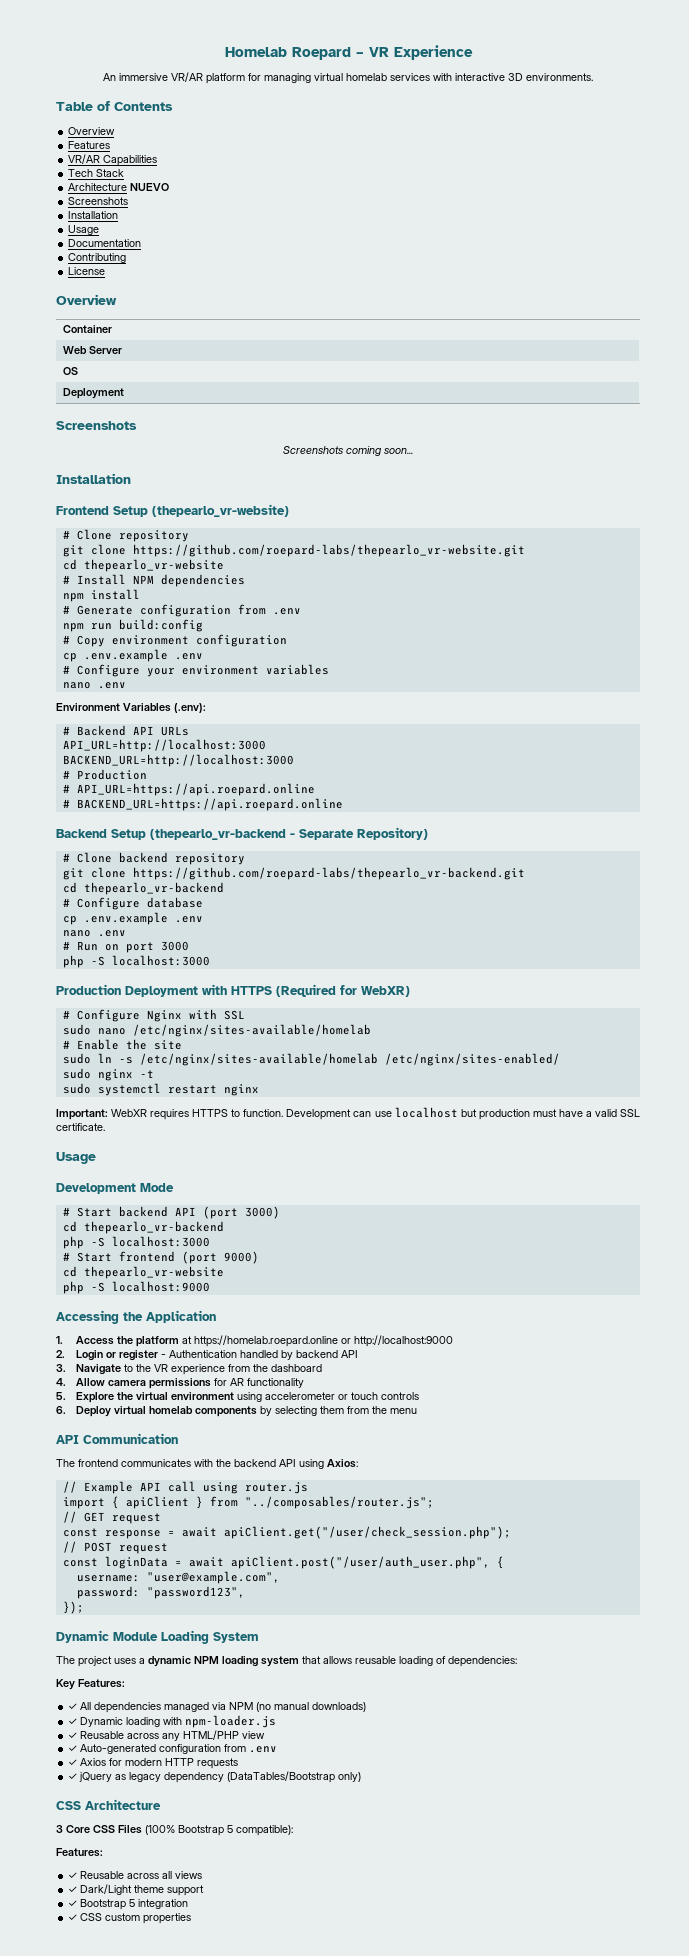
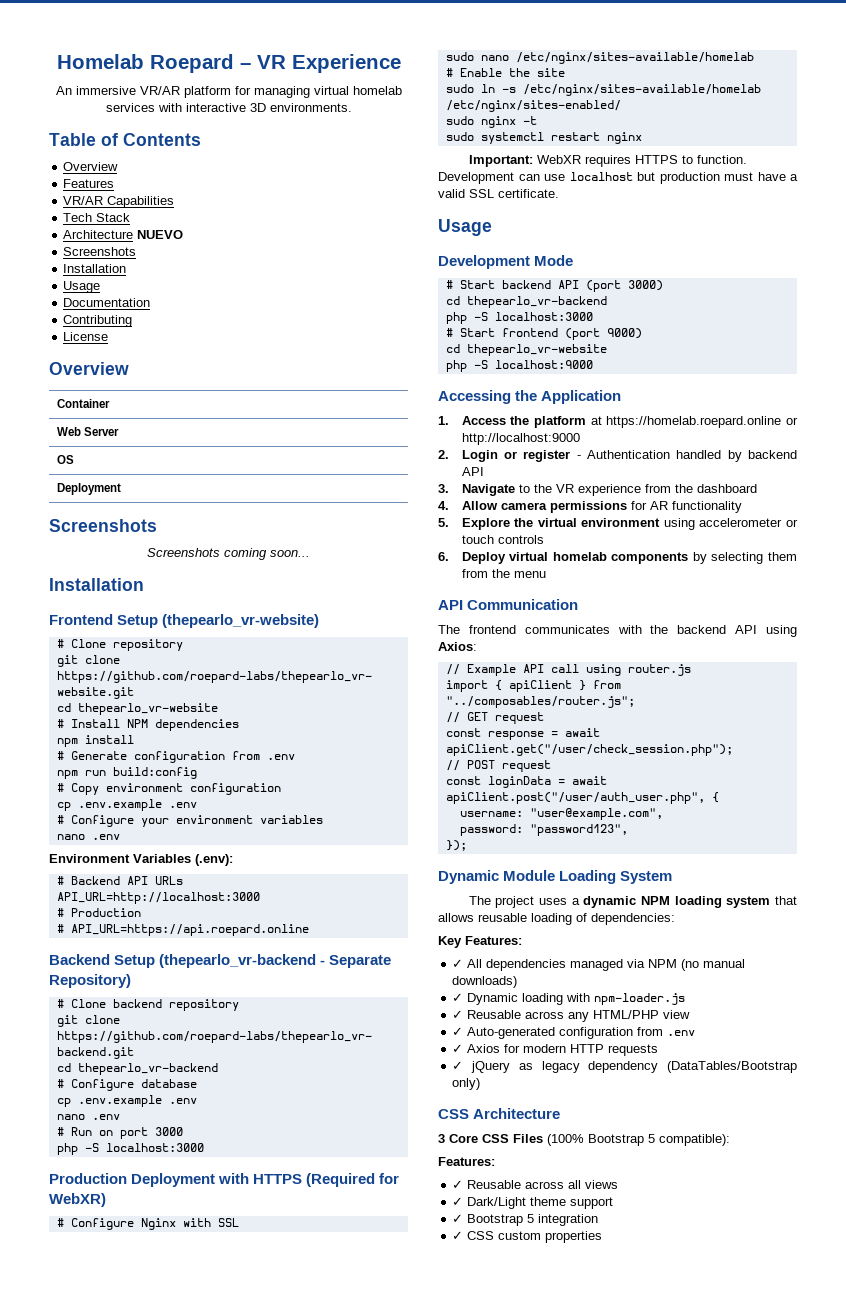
- BACKEND_URL=http://localhost:3000
- # BACKEND_URL=https://api.roepard.online

